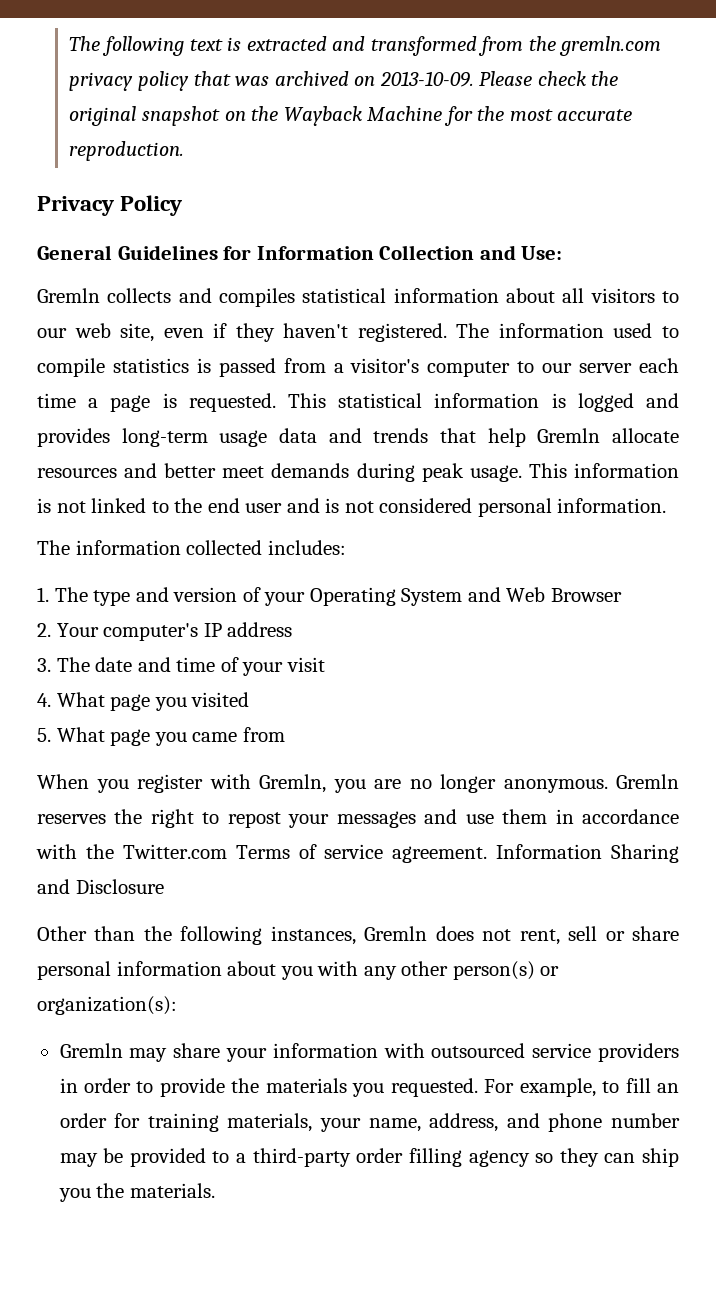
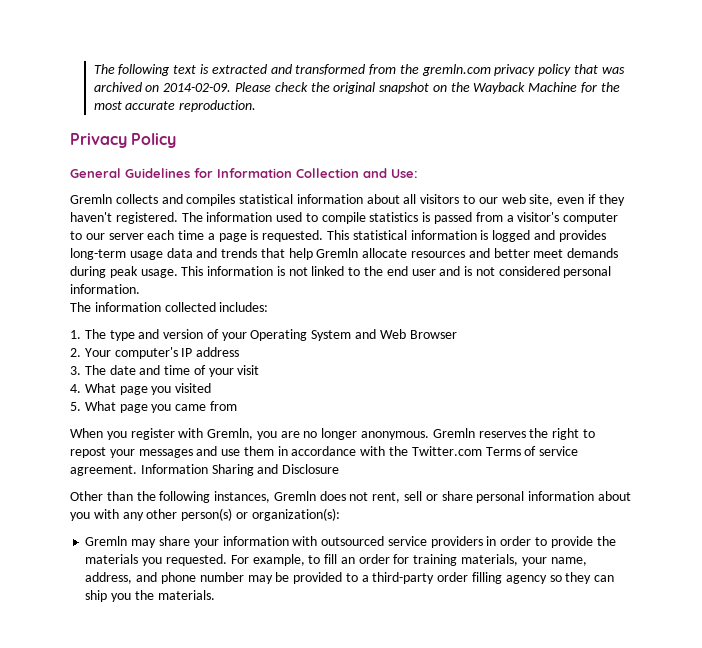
- The following text is extracted and transformed from the gremln.com privacy policy that was archived on 2013-10-09.
+ The following text is extracted and transformed from the gremln.com privacy policy that was archived on 2014-02-09.

